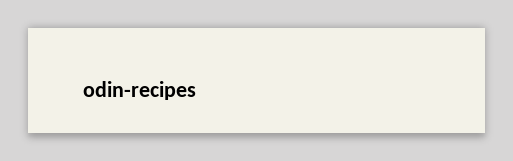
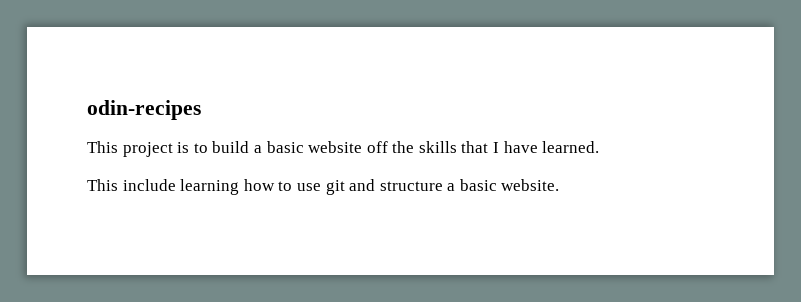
+ This project is to build a basic website off the skills that I have learned.
+ This include learning how to use git and structure a basic website.

